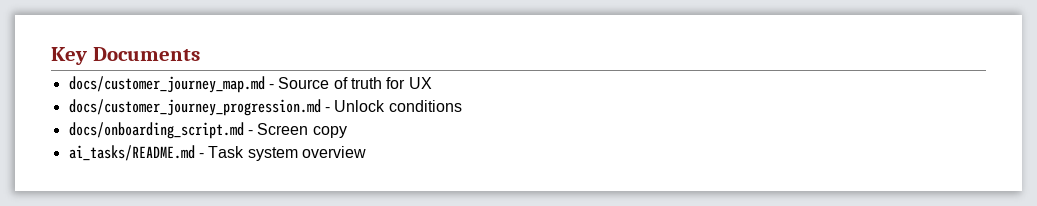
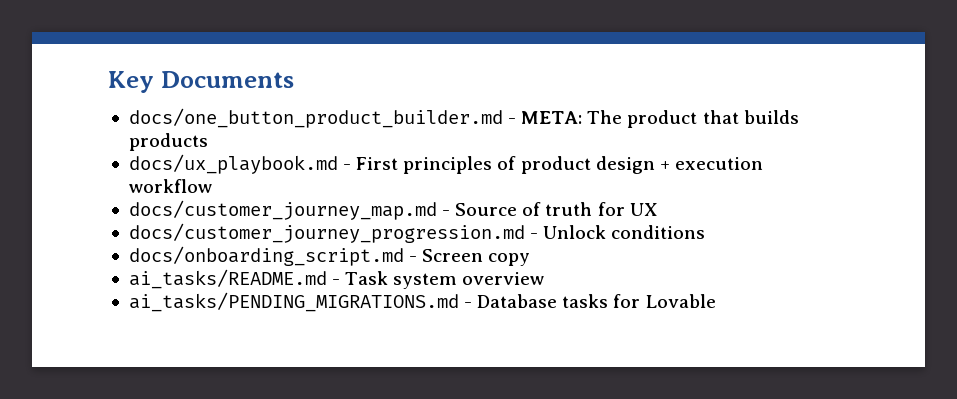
+ docs/one_button_product_builder.md - META: The product that builds products
+ docs/ux_playbook.md - First principles of product design + execution workflow
+ ai_tasks/PENDING_MIGRATIONS.md - Database tasks for Lovable

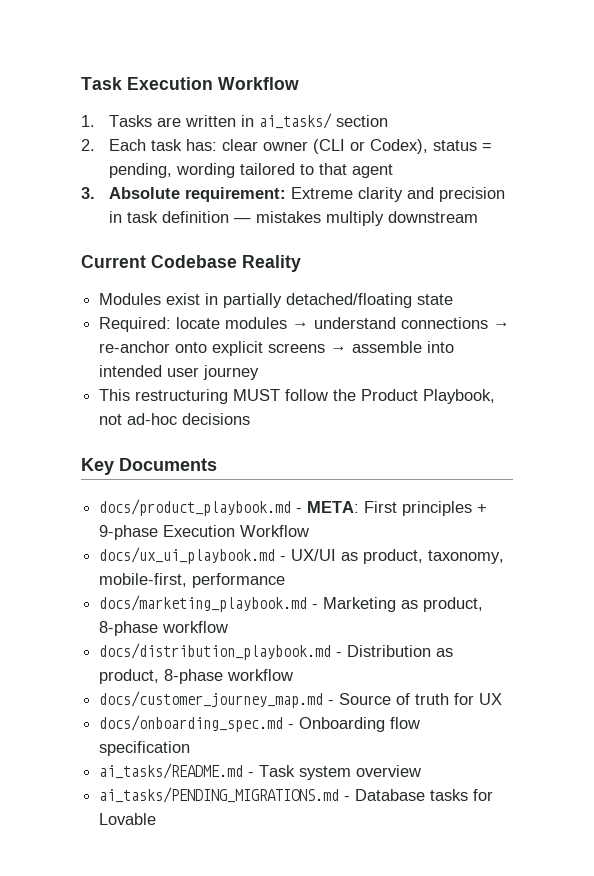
+ Task Execution Workflow
+ 1. Tasks are written in ai_tasks/ section
+ 2. Each task has: clear owner (CLI or Codex), status = pending, wording tailored to that agent
+ 3. Absolute requirement: Extreme clarity and precision in task definition — mistakes multiply downstream
+ Current Codebase Reality
+ Modules exist in partially detached/floating state
+ Required: locate modules → understand connections → re-anchor onto explicit screens → assemble into intended user journey
+ This restructuring MUST follow the Product Playbook, not ad-hoc decisions
- docs/one_button_product_builder.md - META: The product that builds products
- docs/ux_playbook.md - First principles of product design + execution workflow
+ docs/product_playbook.md - META: First principles + 9-phase Execution Workflow
+ docs/ux_ui_playbook.md - UX/UI as product, taxonomy, mobile-first, performance
+ docs/marketing_playbook.md - Marketing as product, 8-phase workflow
+ docs/distribution_playbook.md - Distribution as product, 8-phase workflow
- docs/customer_journey_progression.md - Unlock conditions
- docs/onboarding_script.md - Screen copy
+ docs/onboarding_spec.md - Onboarding flow specification

